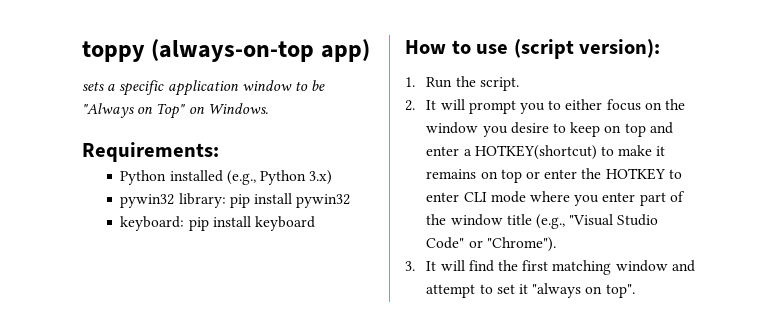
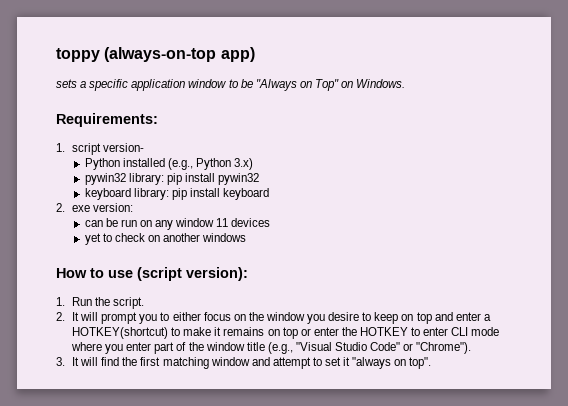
+ 1. script version-
- keyboard: pip install keyboard
+ keyboard library: pip install keyboard
+ 2. exe version:
+ can be run on any window 11 devices
+ yet to check on another windows

